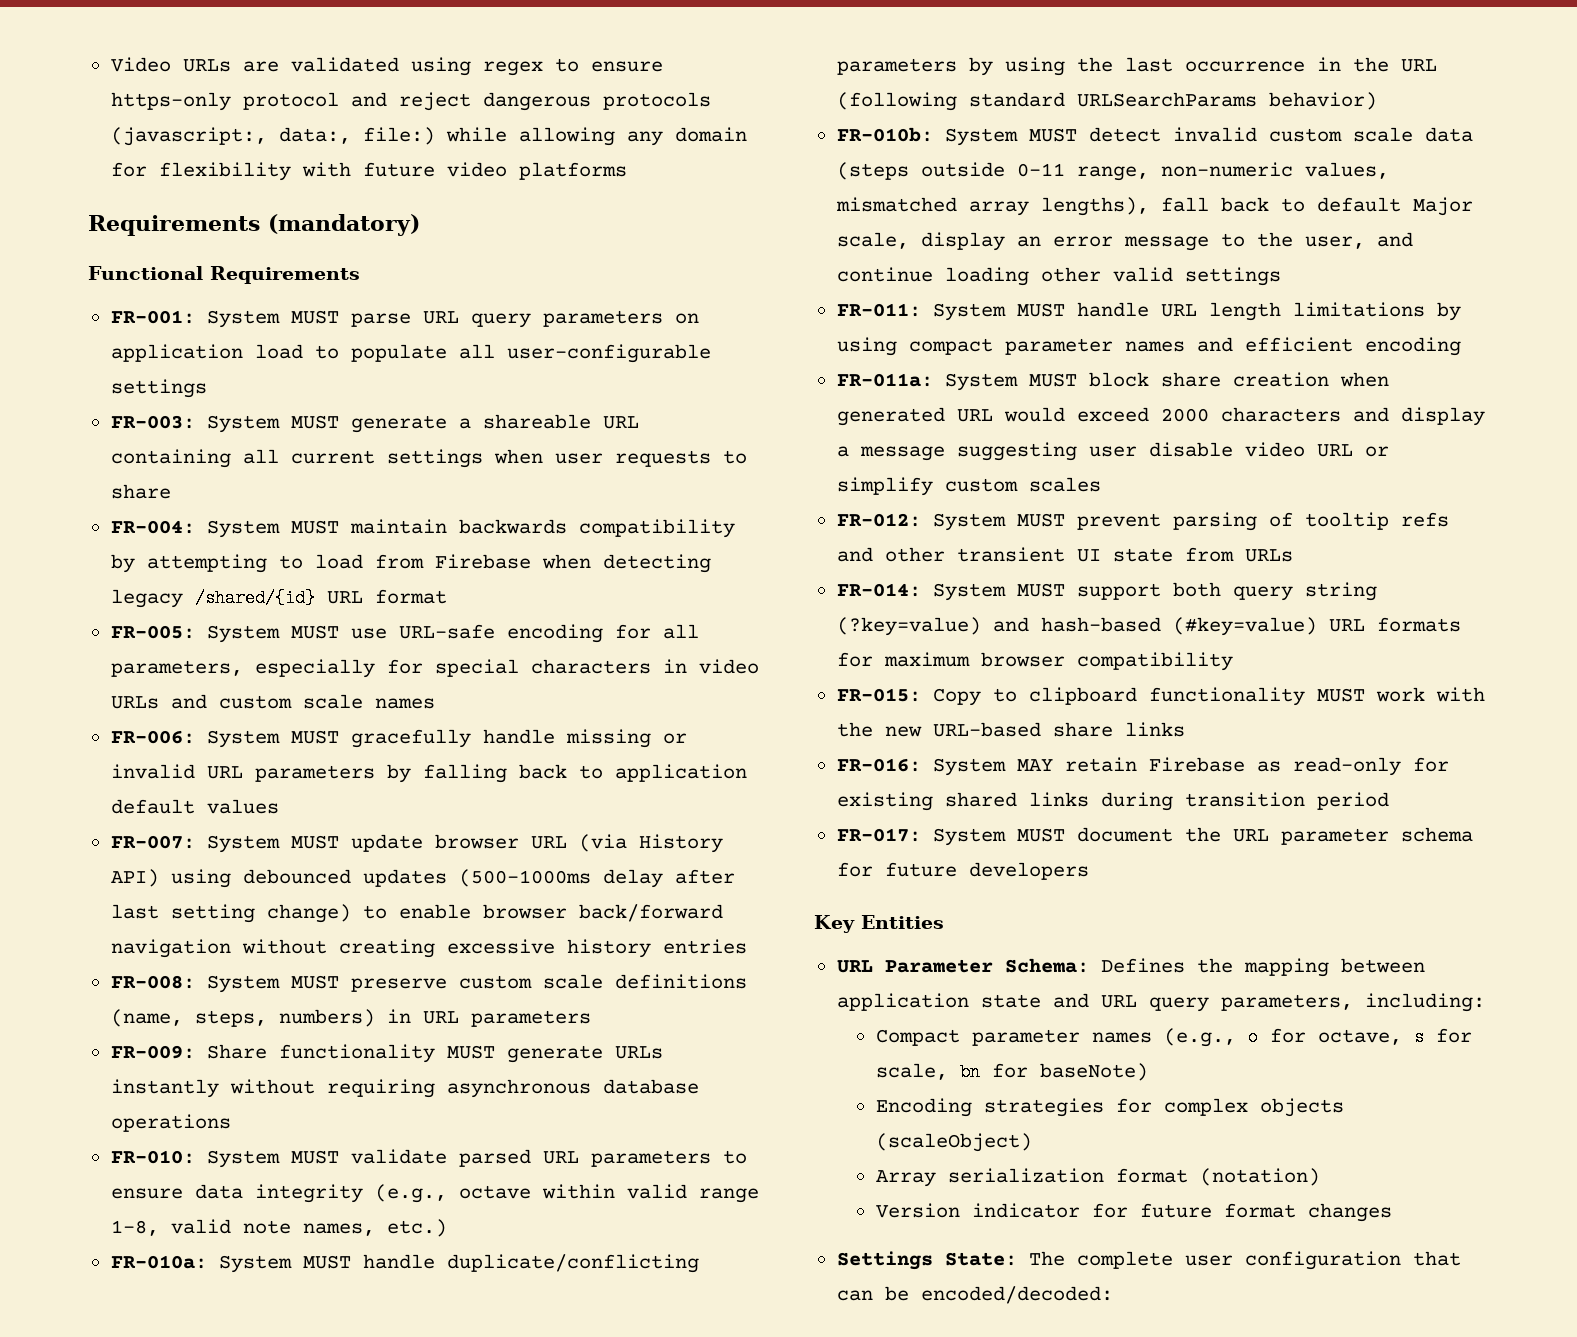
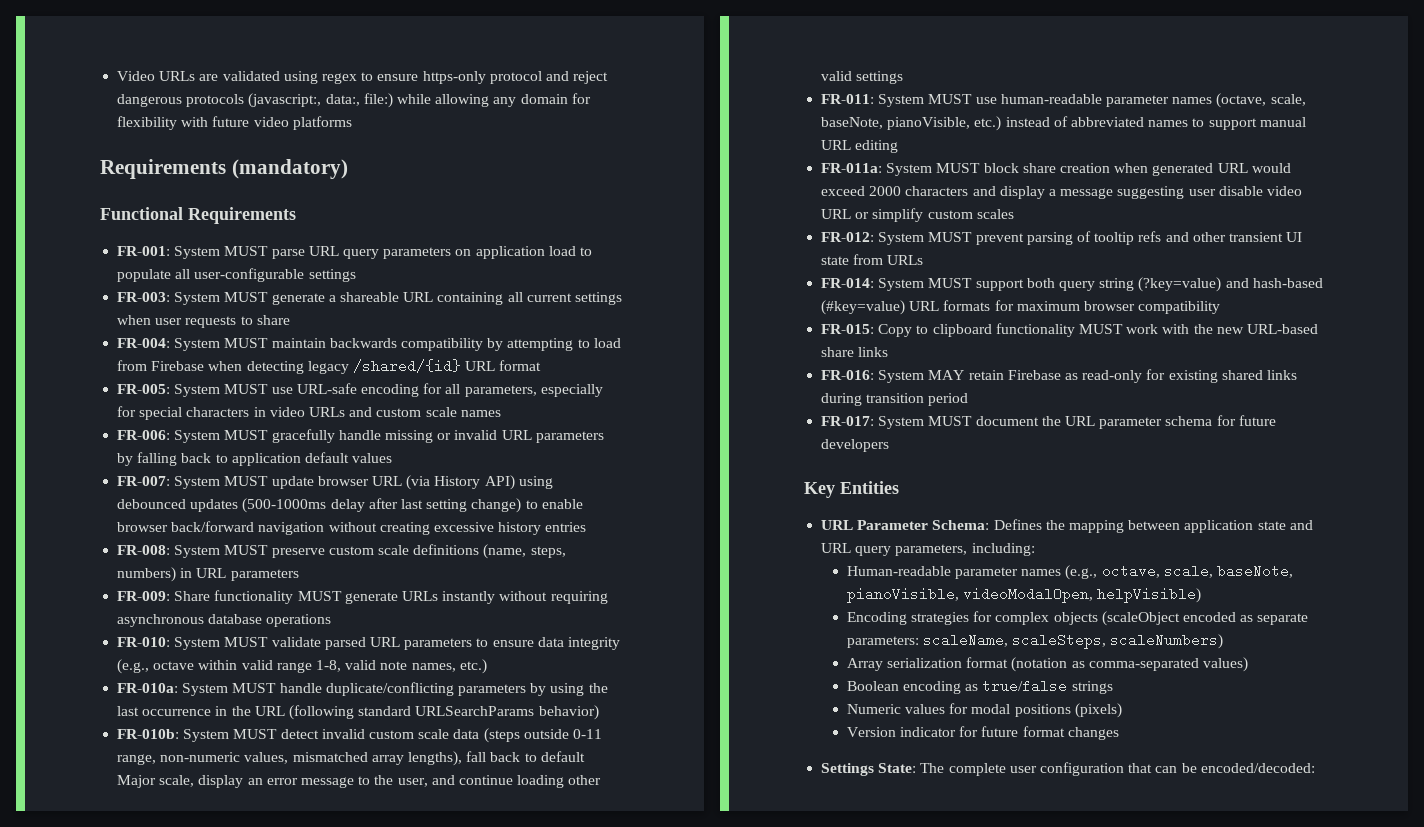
- FR-011: System MUST handle URL length limitations by using compact parameter names and efficient encoding
+ FR-011: System MUST use human-readable parameter names (octave, scale, baseNote, pianoVisible, etc.) instead of abbreviated names to support manual URL editing
- Compact parameter names (e.g., o for octave, s for scale, bn for baseNote)
+ Human-readable parameter names (e.g., octave, scale, baseNote, pianoVisible, videoModalOpen, helpVisible)
- Encoding strategies for complex objects (scaleObject)
- Array serialization format (notation)
+ Encoding strategies for complex objects (scaleObject encoded as separate parameters: scaleName, scaleSteps, scaleNumbers)
+ Array serialization format (notation as comma-separated values)
+ Boolean encoding as true/false strings
+ Numeric values for modal positions (pixels)

